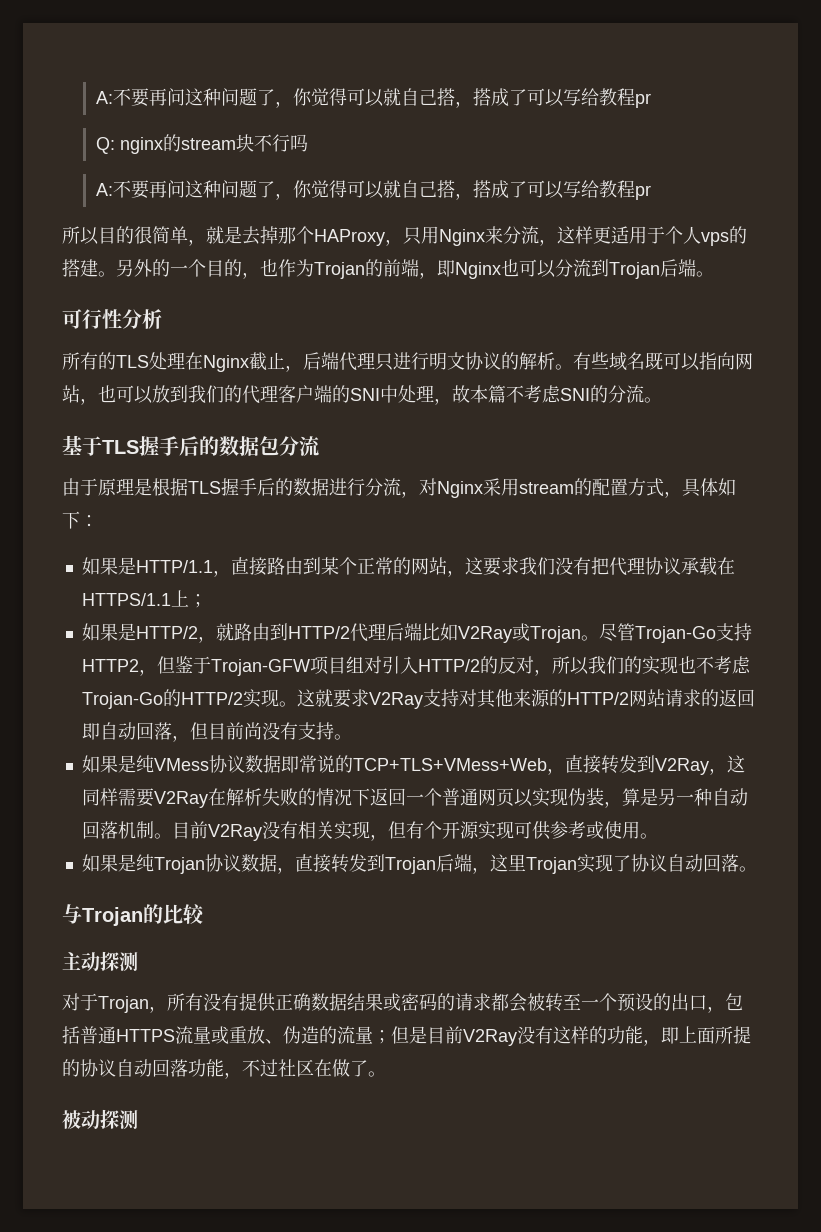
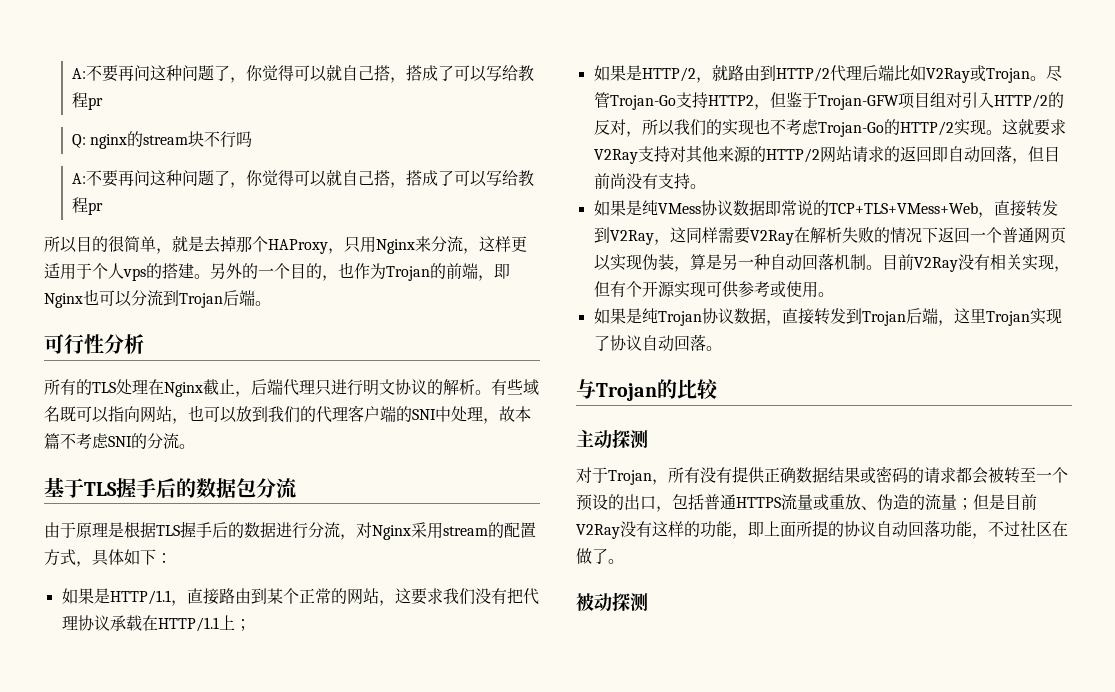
- 如果是HTTP/1.1，直接路由到某个正常的网站，这要求我们没有把代理协议承载在HTTPS/1.1上；
+ 如果是HTTP/1.1，直接路由到某个正常的网站，这要求我们没有把代理协议承载在HTTP/1.1上；

